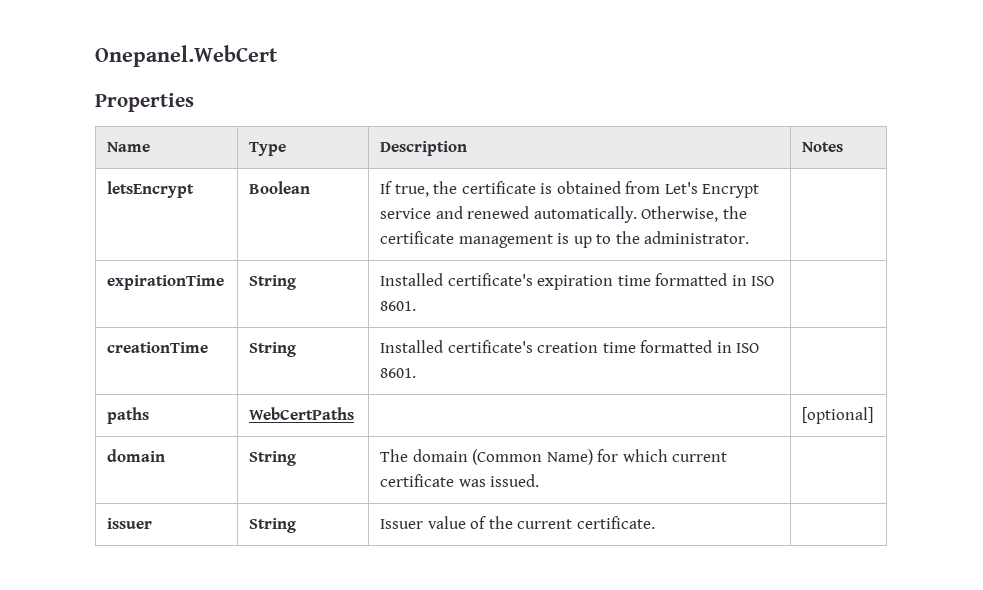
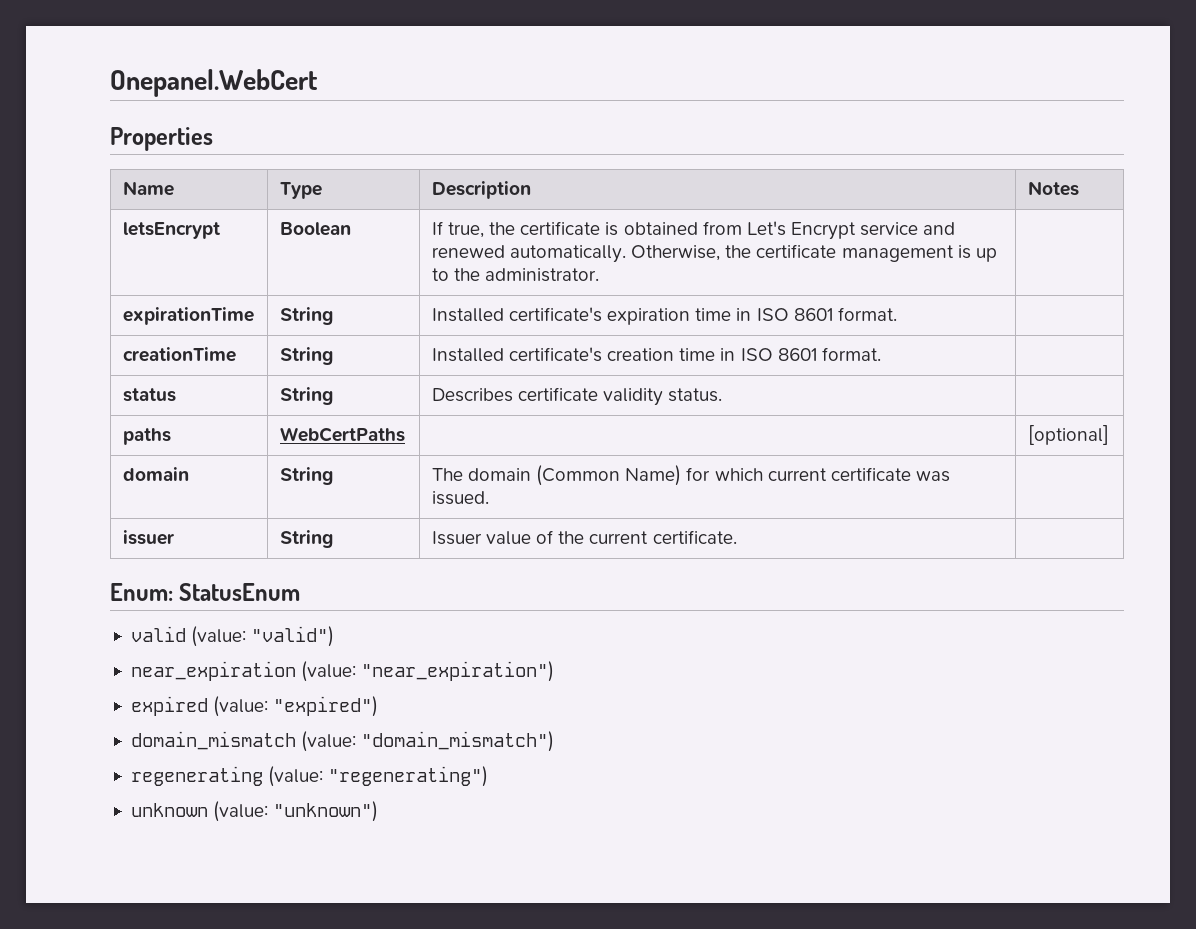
- expirationTime | String | Installed certificate's expiration time formatted in ISO 8601. |
+ expirationTime | String | Installed certificate's expiration time in ISO 8601 format. |
- creationTime | String | Installed certificate's creation time formatted in ISO 8601. |
+ creationTime | String | Installed certificate's creation time in ISO 8601 format. |
+ status | String | Describes certificate validity status. |
+ Enum: StatusEnum
+ valid (value: "valid")
+ near_expiration (value: "near_expiration")
+ expired (value: "expired")
+ domain_mismatch (value: "domain_mismatch")
+ regenerating (value: "regenerating")
+ unknown (value: "unknown")

